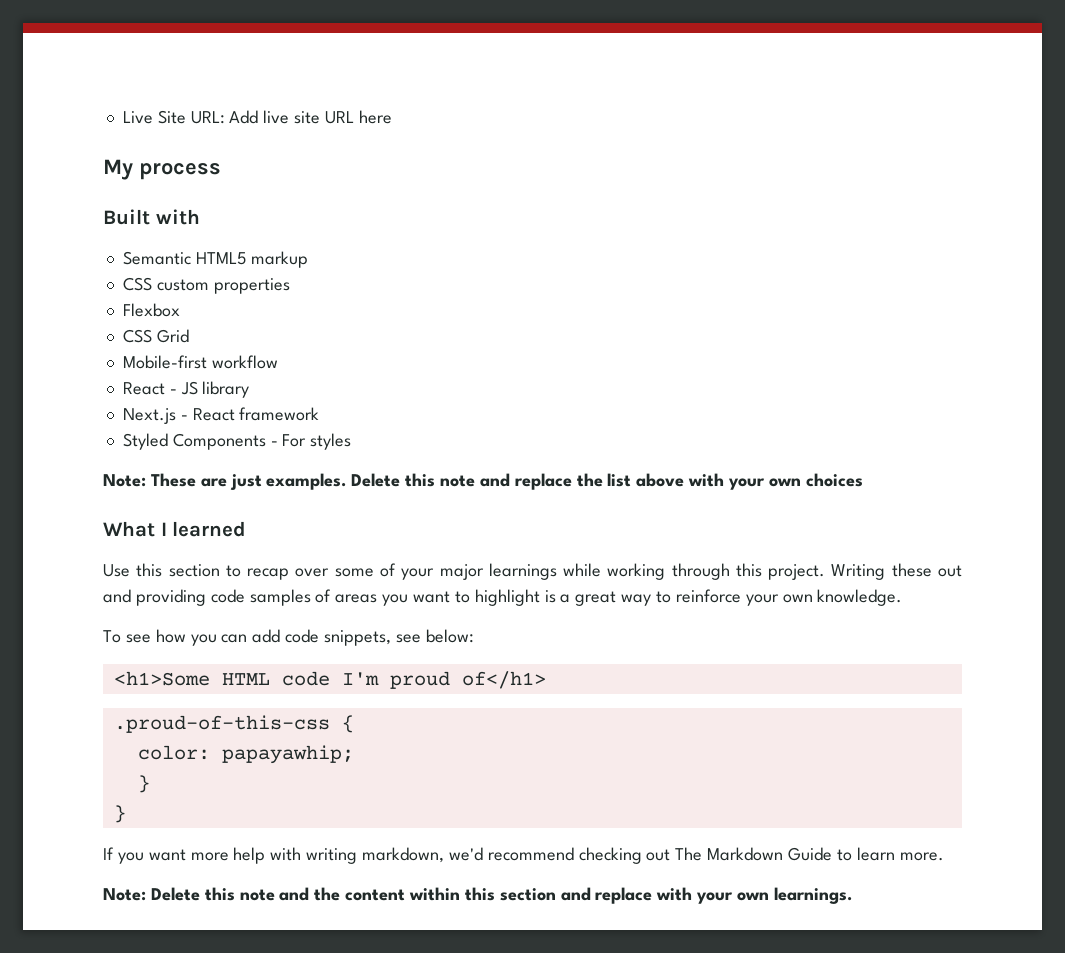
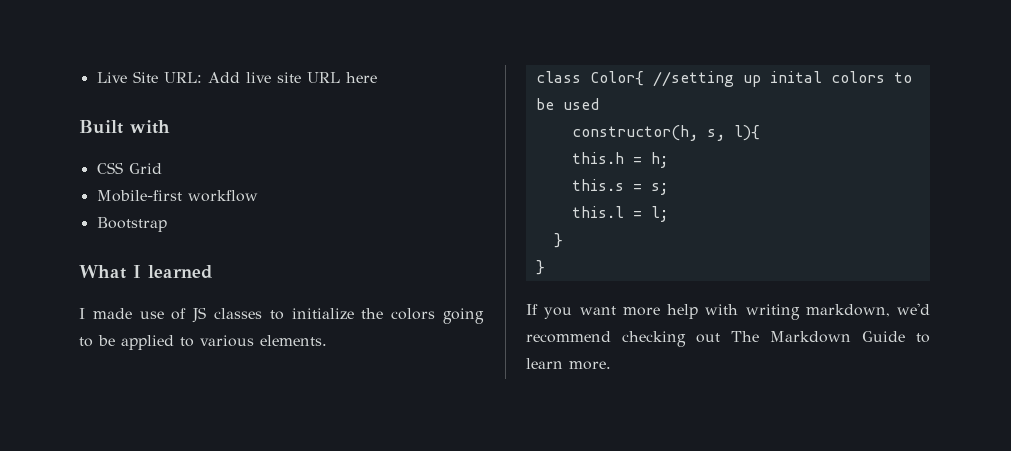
- My process
- Semantic HTML5 markup
- CSS custom properties
- Flexbox
  CSS Grid
  Mobile-first workflow
- React - JS library
- Next.js - React framework
- Styled Components - For styles
- Note: These are just examples. Delete this note and replace the list above with your own choices
+ Bootstrap
  What I learned
- Use this section to recap over some of your major learnings while working through this project. Writing these out and providing code samples of areas you want to highlight is a great way to reinforce your own knowledge.
- To see how you can add code snippets, see below:
- <h1>Some HTML code I'm proud of</h1>
- .proud-of-this-css {
- color: papayawhip;
+ I made use of JS classes to initialize the colors going to be applied to various elements.
+ class Color{ //setting up inital colors to be used
+ constructor(h, s, l){
+ this.h = h;
+ this.s = s;
+ this.l = l;
- Note: Delete this note and the content within this section and replace with your own learnings.

